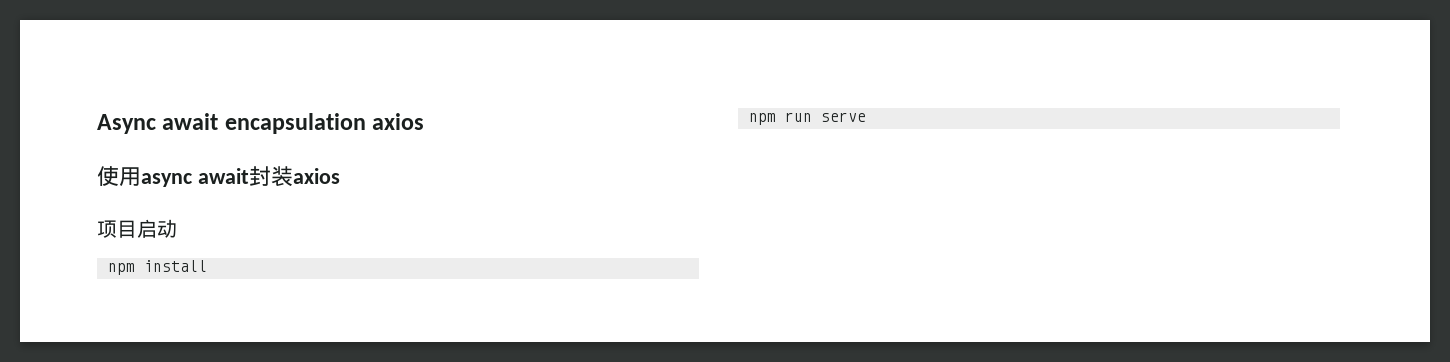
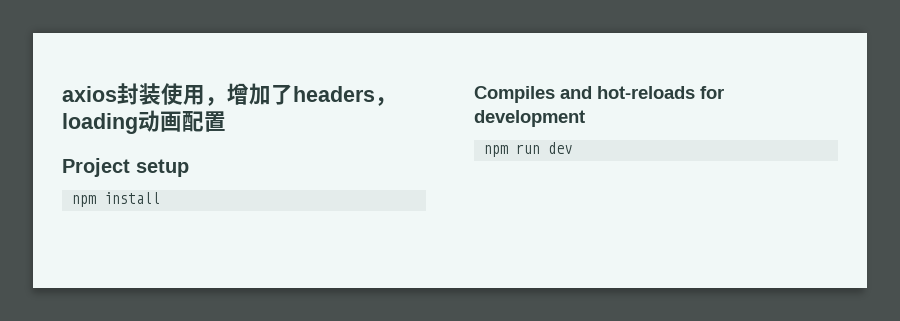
- Async await encapsulation axios
- 使用async await封装axios
- 项目启动
+ axios封装使用，增加了headers，loading动画配置
+ Project setup
  npm install
+ Compiles and hot-reloads for development
- npm run serve
+ npm run dev

